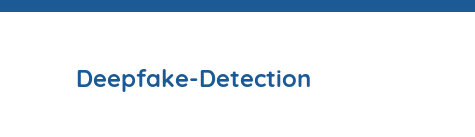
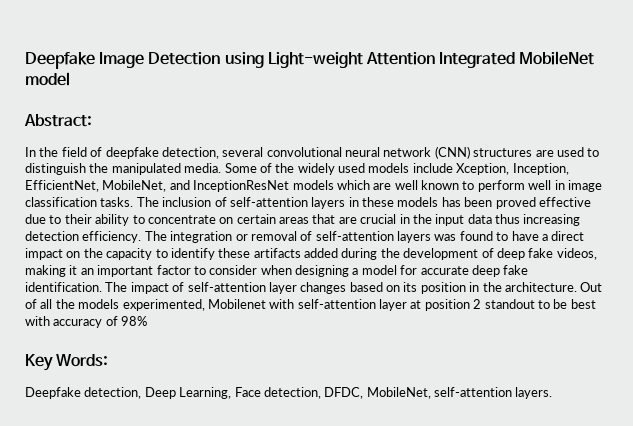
- Deepfake-Detection
+ Deepfake Image Detection using Light-weight Attention Integrated MobileNet model
+ Abstract:
+ In the field of deepfake detection, several convolutional neural network (CNN) structures are used to distinguish the manipulated media. Some of the widely used models include Xception, Inception, EfficientNet, MobileNet, and InceptionResNet models which are well known to perform well in image classification tasks. The inclusion of self-attention layers in these models has been proved effective due to their ability to concentrate on certain areas that are crucial in the input data thus increasing detection efficiency. The integration or removal of self-attention layers was found to have a direct impact on the capacity to identify these artifacts added during the development of deep fake videos, making it an important factor to consider when designing a model for accurate deep fake identification. The impact of self-attention layer changes based on its position in the architecture. Out of all the models experimented, Mobilenet with self-attention layer at position 2 standout to be best with accuracy of 98%
+ Key Words:
+ Deepfake detection, Deep Learning, Face detection, DFDC, MobileNet, self-attention layers.

